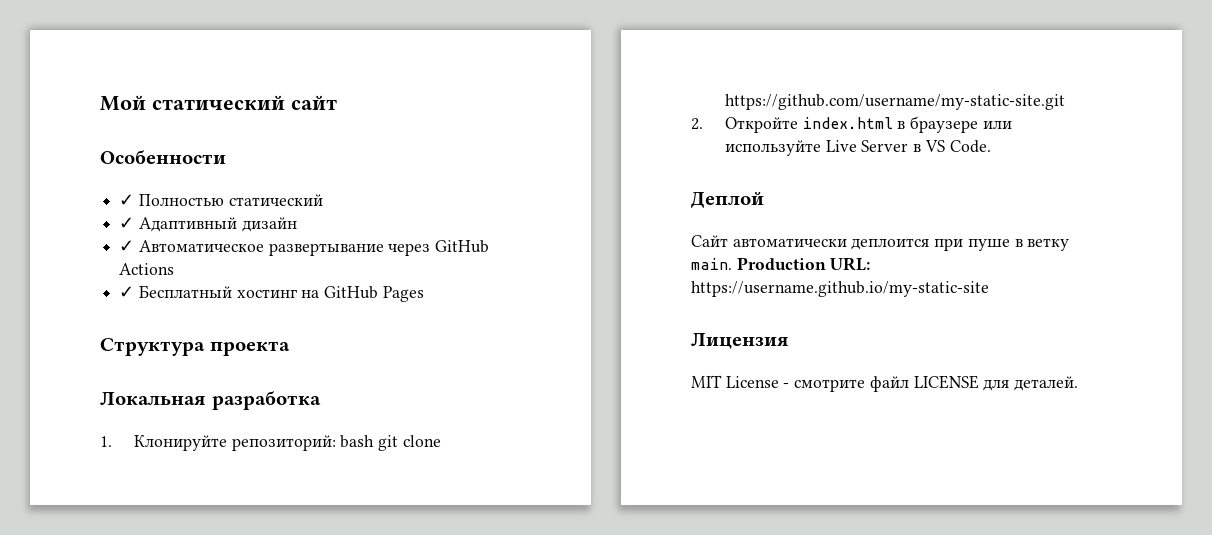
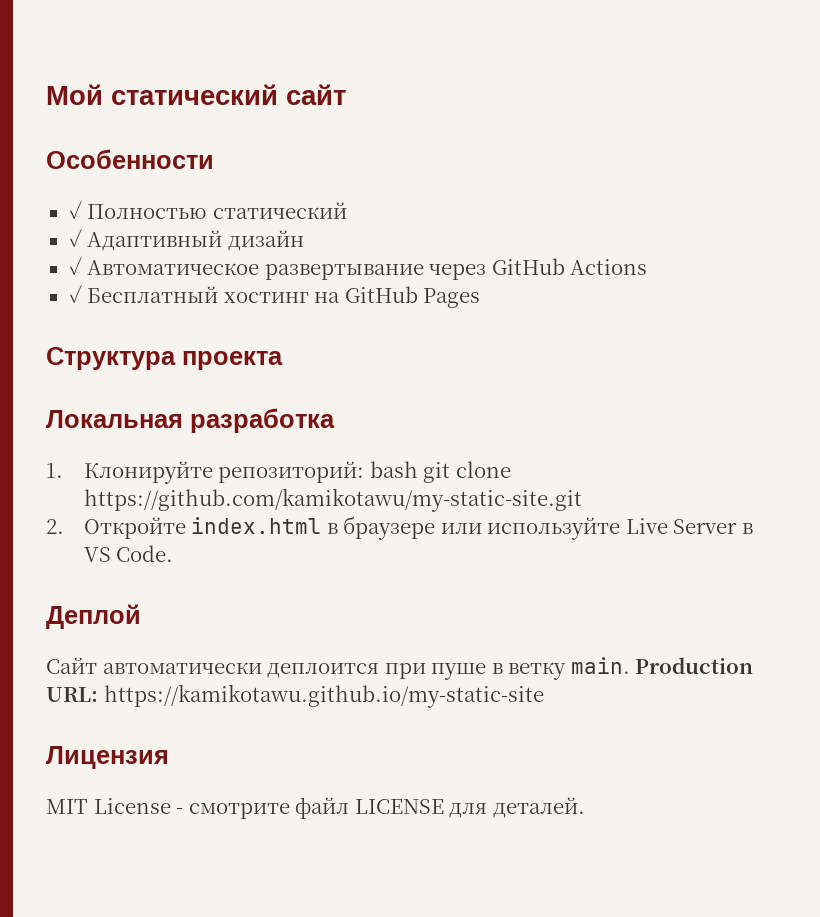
- 1. Клонируйте репозиторий: bash git clone https://github.com/username/my-static-site.git
+ 1. Клонируйте репозиторий: bash git clone https://github.com/kamikotawu/my-static-site.git
- Production URL: https://username.github.io/my-static-site
+ Production URL: https://kamikotawu.github.io/my-static-site

